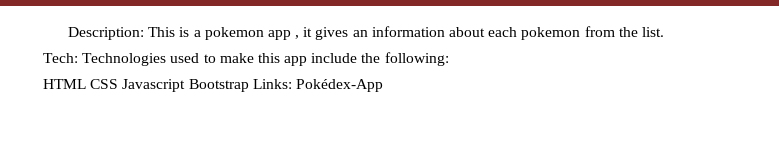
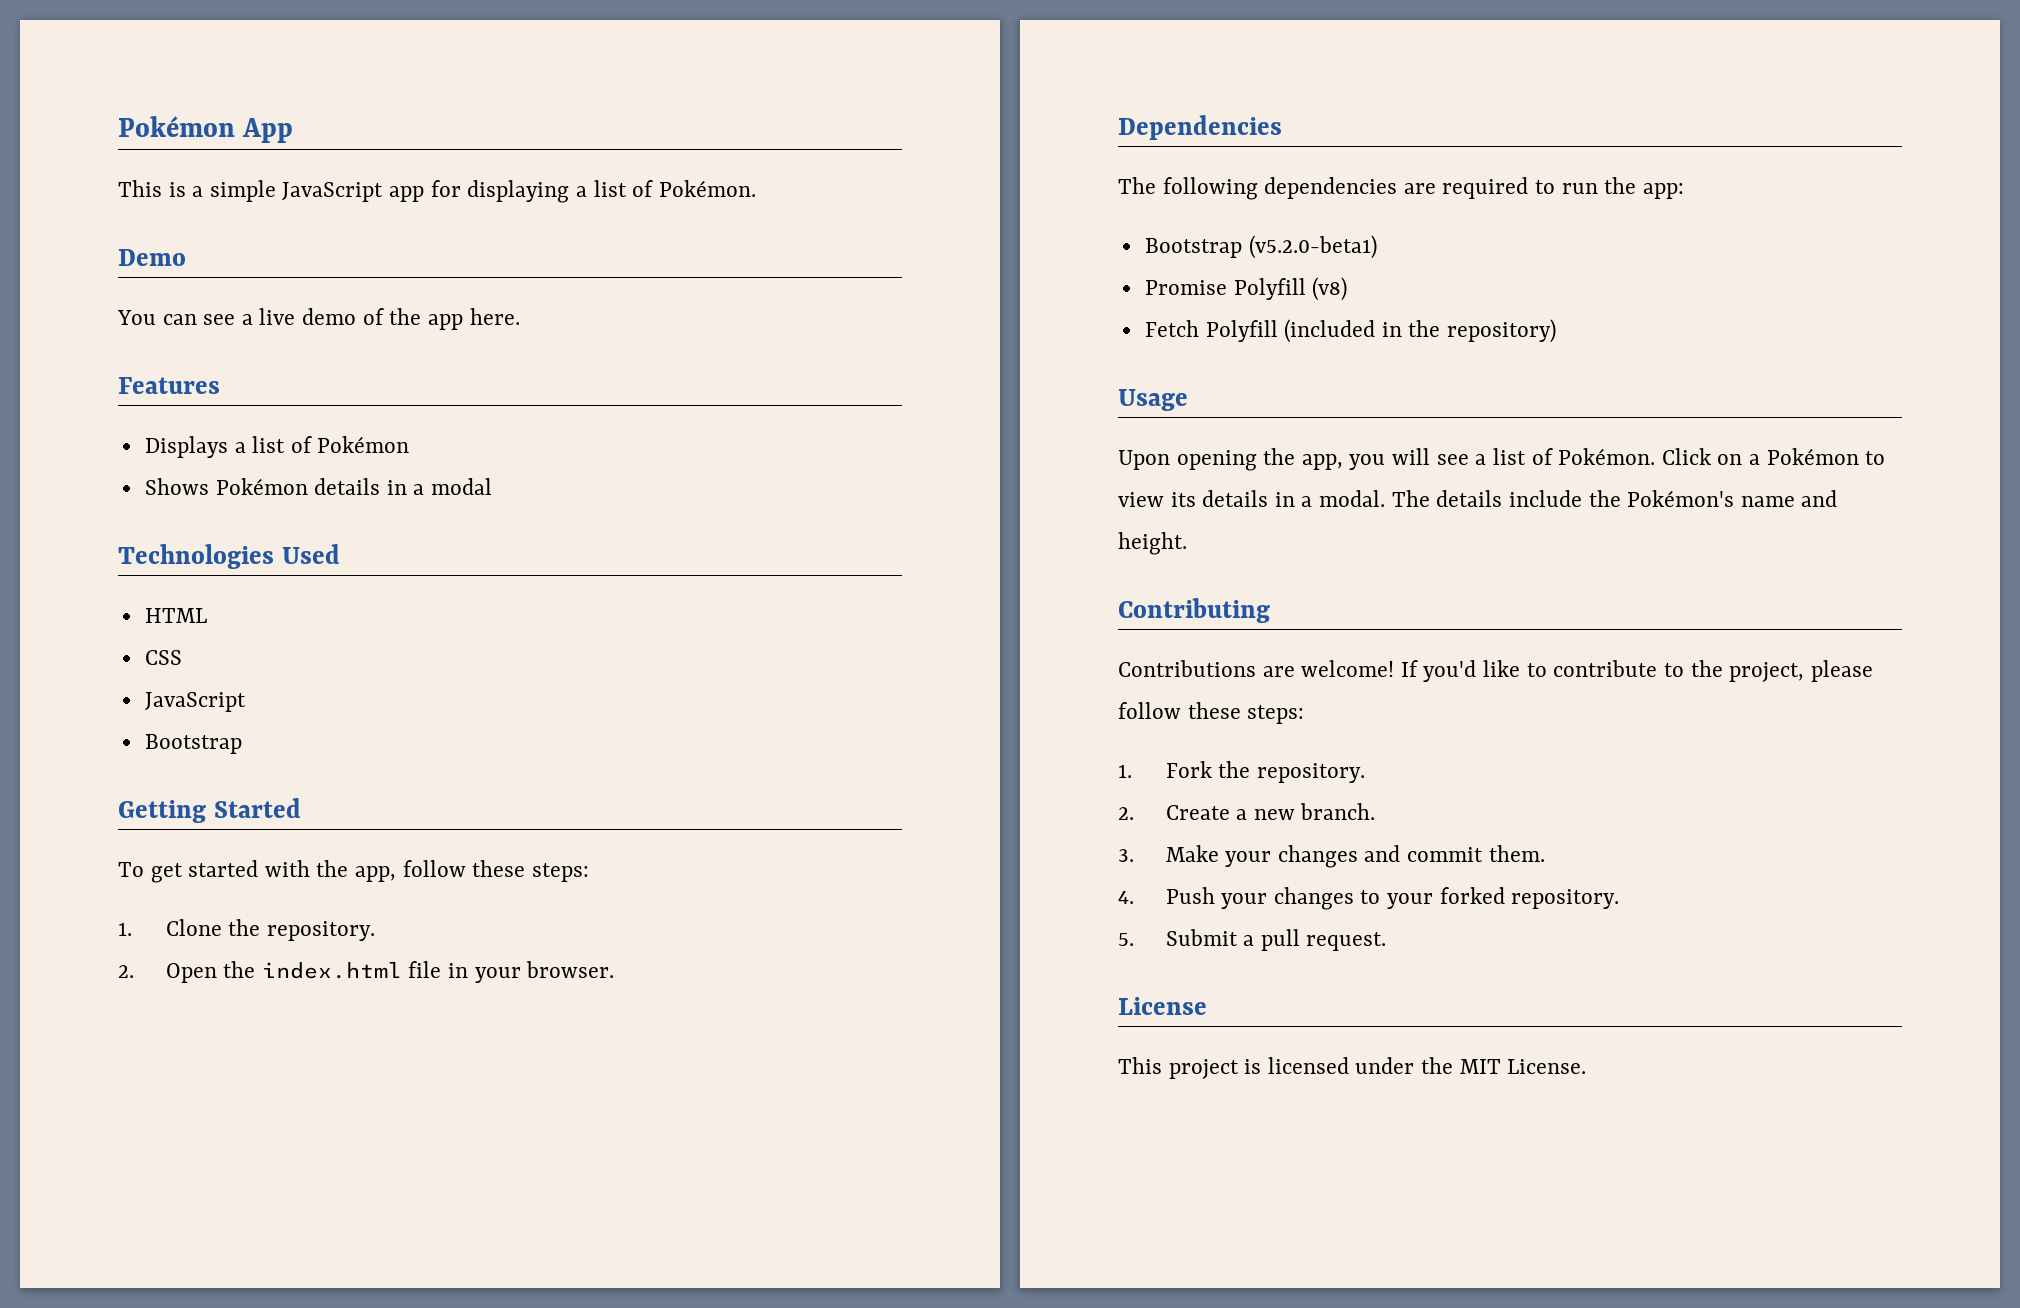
- Description: This is a pokemon app , it gives an information about each pokemon from the list.
- Tech: Technologies used to make this app include the following:
- HTML CSS Javascript Bootstrap Links: Pokédex-App
+ Pokémon App
+ This is a simple JavaScript app for displaying a list of Pokémon.
+ Demo
+ You can see a live demo of the app here.
+ Features
+ Displays a list of Pokémon
+ Shows Pokémon details in a modal
+ Technologies Used
+ HTML
+ CSS
+ JavaScript
+ Bootstrap
+ Getting Started
+ To get started with the app, follow these steps:
+ 1. Clone the repository.
+ 2. Open the index.html file in your browser.
+ Dependencies
+ The following dependencies are required to run the app:
+ Bootstrap (v5.2.0-beta1)
+ Promise Polyfill (v8)
+ Fetch Polyfill (included in the repository)
+ Usage
+ Upon opening the app, you will see a list of Pokémon. Click on a Pokémon to view its details in a modal. The details include the Pokémon's name and height.
+ Contributing
+ Contributions are welcome! If you'd like to contribute to the project, please follow these steps:
+ 1. Fork the repository.
+ 2. Create a new branch.
+ 3. Make your changes and commit them.
+ 4. Push your changes to your forked repository.
+ 5. Submit a pull request.
+ License
+ This project is licensed under the MIT License.

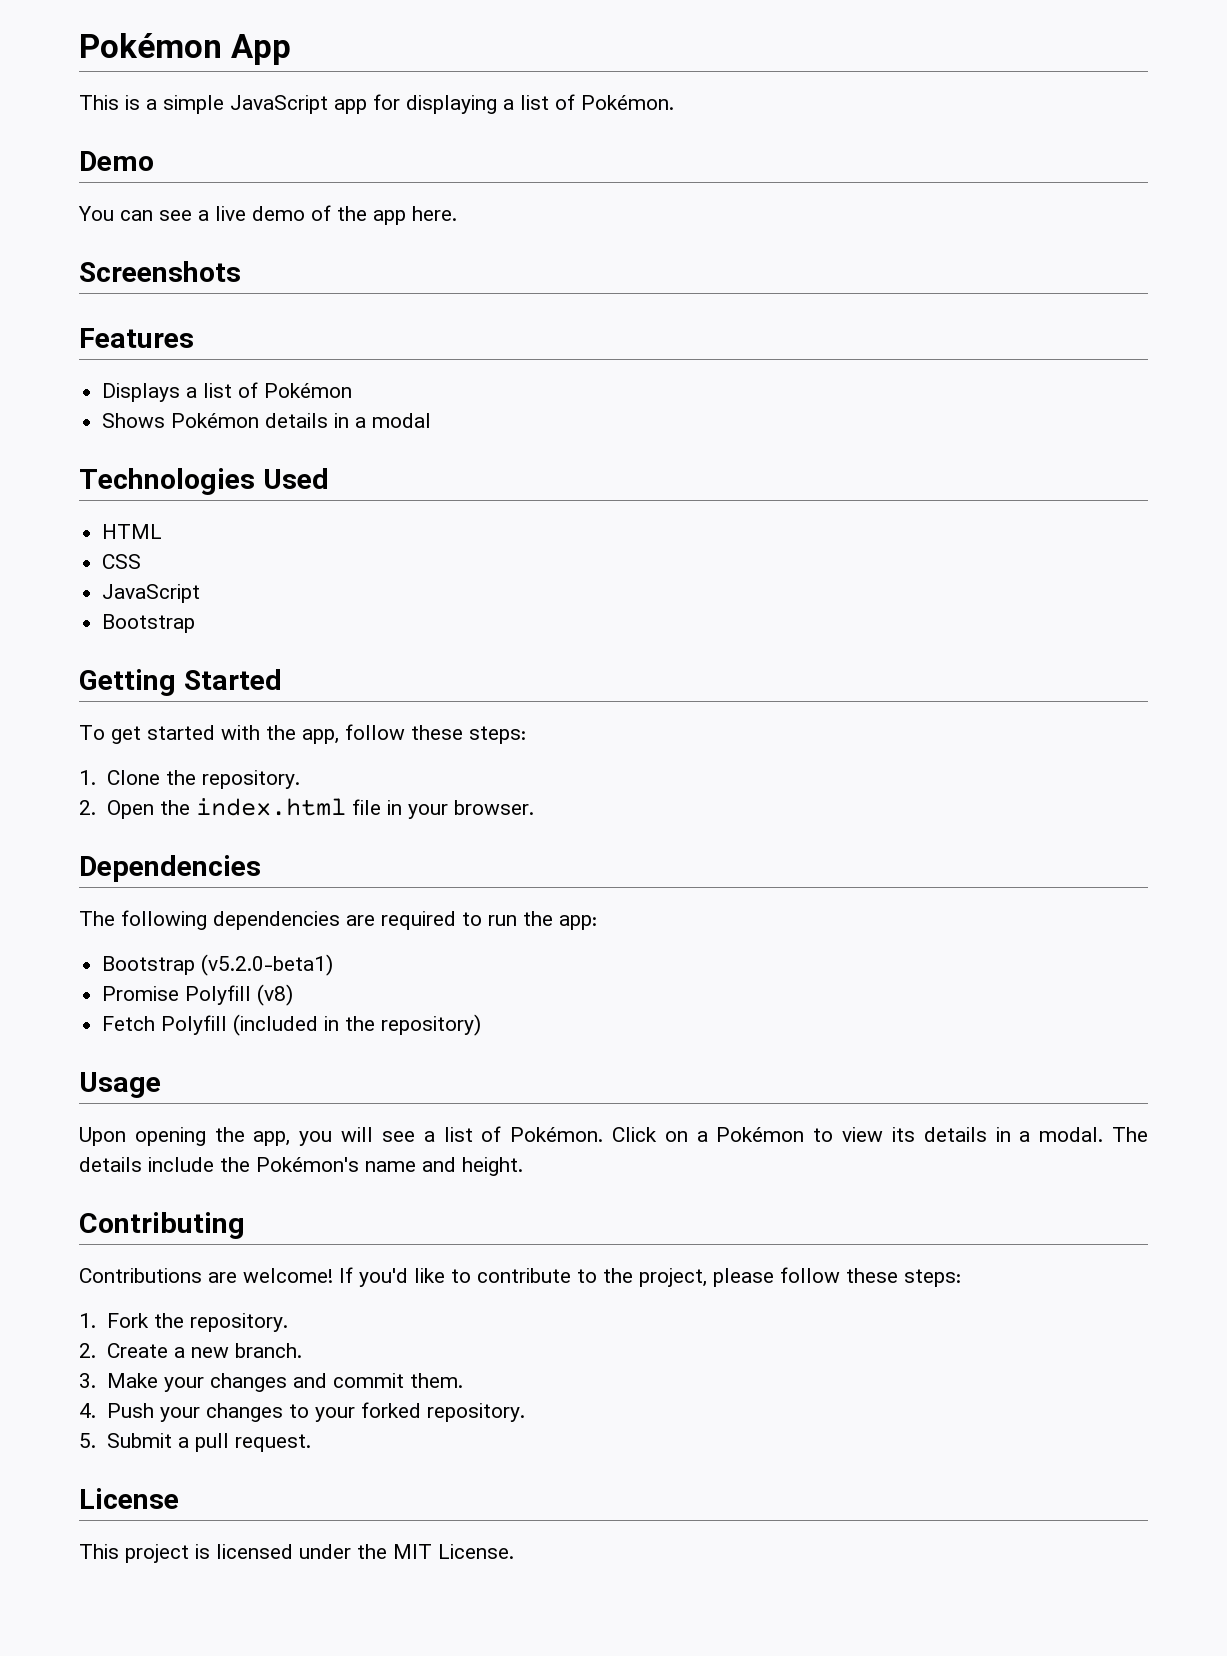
+ Screenshots

